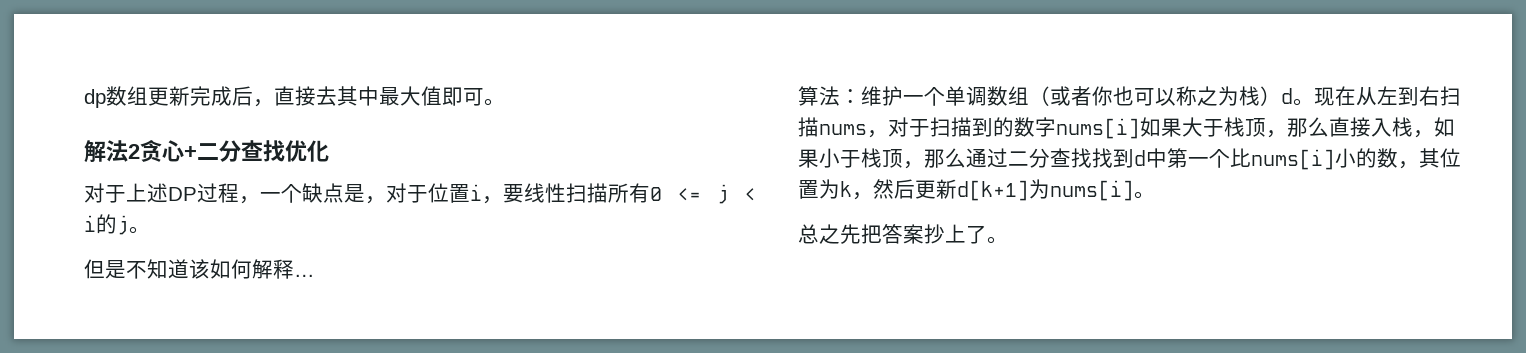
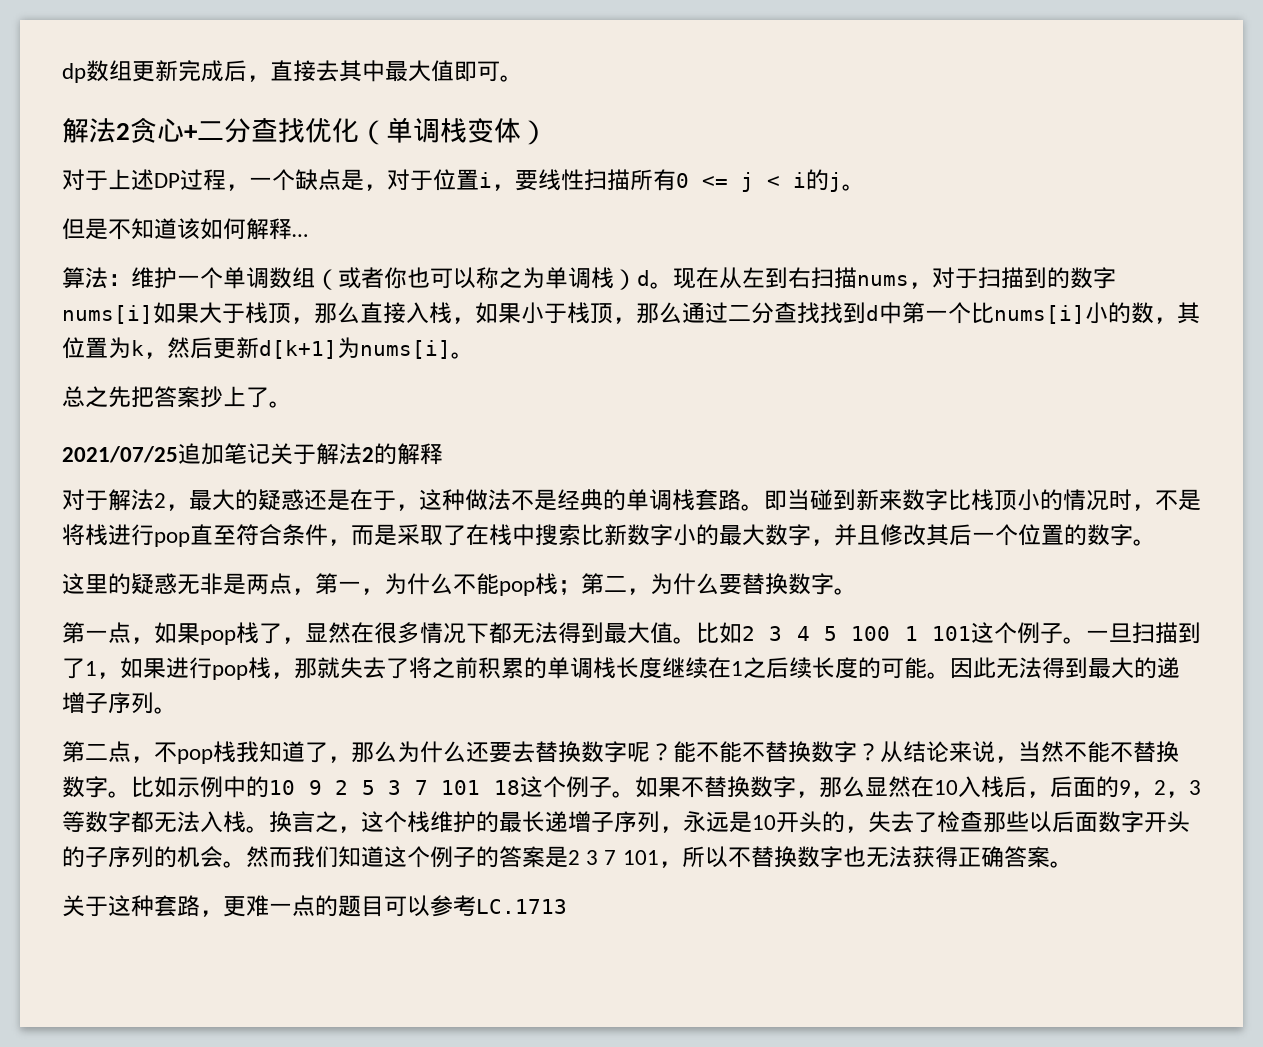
- 解法2贪心+二分查找优化
+ 解法2贪心+二分查找优化（单调栈变体）
- 算法：维护一个单调数组（或者你也可以称之为栈）d。
+ 算法：维护一个单调数组（或者你也可以称之为单调栈）d。
+ 2021/07/25追加笔记关于解法2的解释
+ 对于解法2，最大的疑惑还是在于，这种做法不是经典的单调栈套路。即当碰到新来数字比栈顶小的情况时，不是将栈进行pop直至符合条件，而是采取了在栈中搜索比新数字小的最大数字，并且修改其后一个位置的数字。
+ 这里的疑惑无非是两点，第一，为什么不能pop栈；第二，为什么要替换数字。
+ 第一点，如果pop栈了，显然在很多情况下都无法得到最大值。比如2 3 4 5 100 1 101这个例子。一旦扫描到了1，如果进行pop栈，那就失去了将之前积累的单调栈长度继续在1之后续长度的可能。因此无法得到最大的递增子序列。
+ 第二点，不pop栈我知道了，那么为什么还要去替换数字呢？能不能不替换数字？从结论来说，当然不能不替换数字。比如示例中的10 9 2 5 3 7 101 18这个例子。如果不替换数字，那么显然在10入栈后，后面的9，2，3等数字都无法入栈。换言之，这个栈维护的最长递增子序列，永远是10开头的，失去了检查那些以后面数字开头的子序列的机会。然而我们知道这个例子的答案是2 3 7 101，所以不替换数字也无法获得正确答案。
+ 关于这种套路，更难一点的题目可以参考LC.1713

